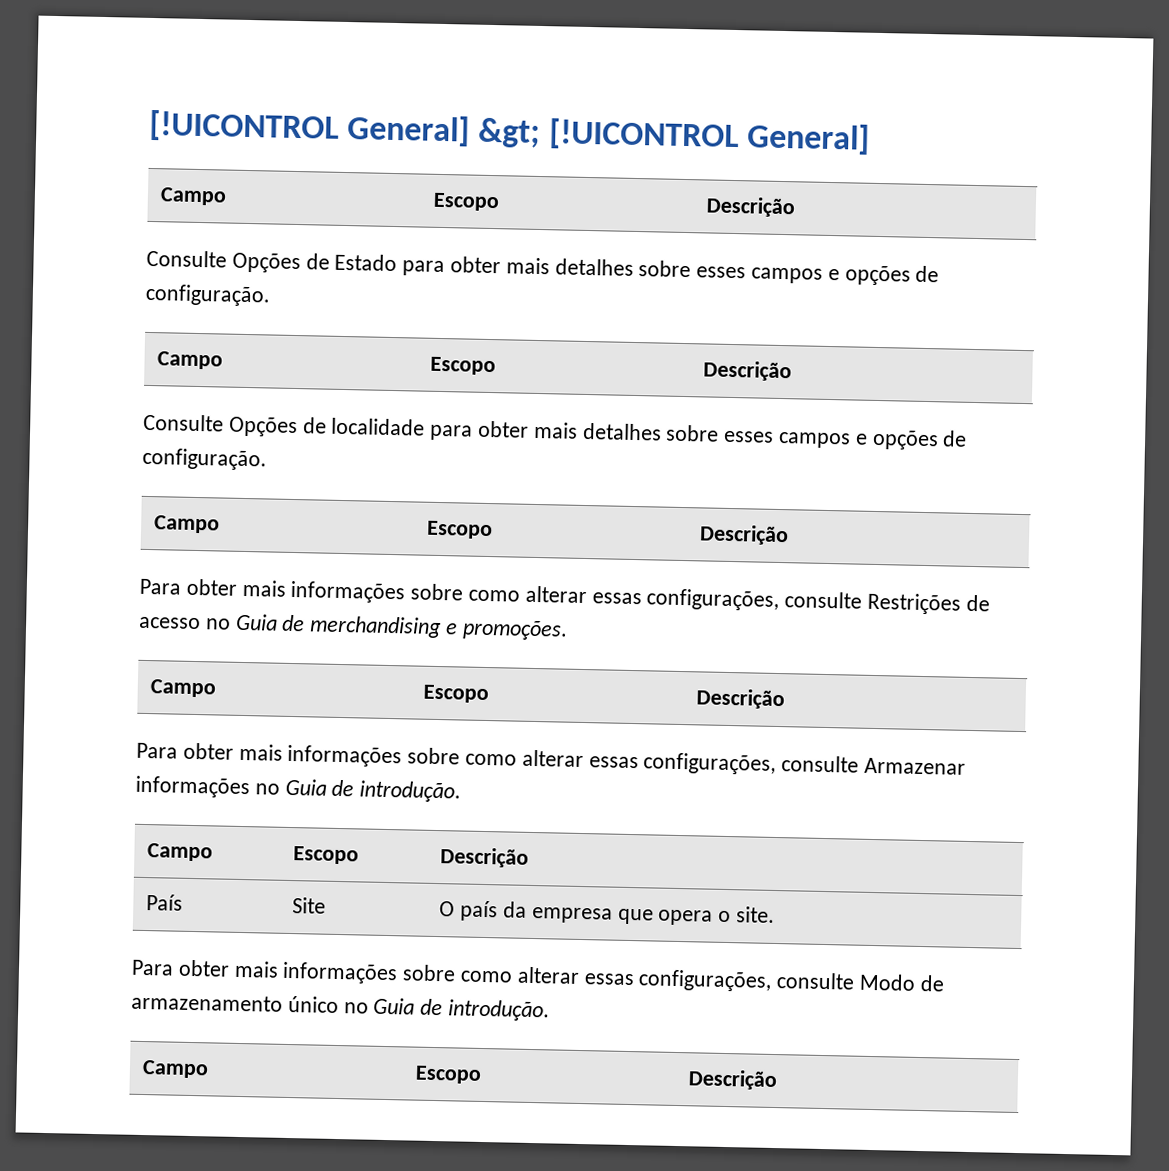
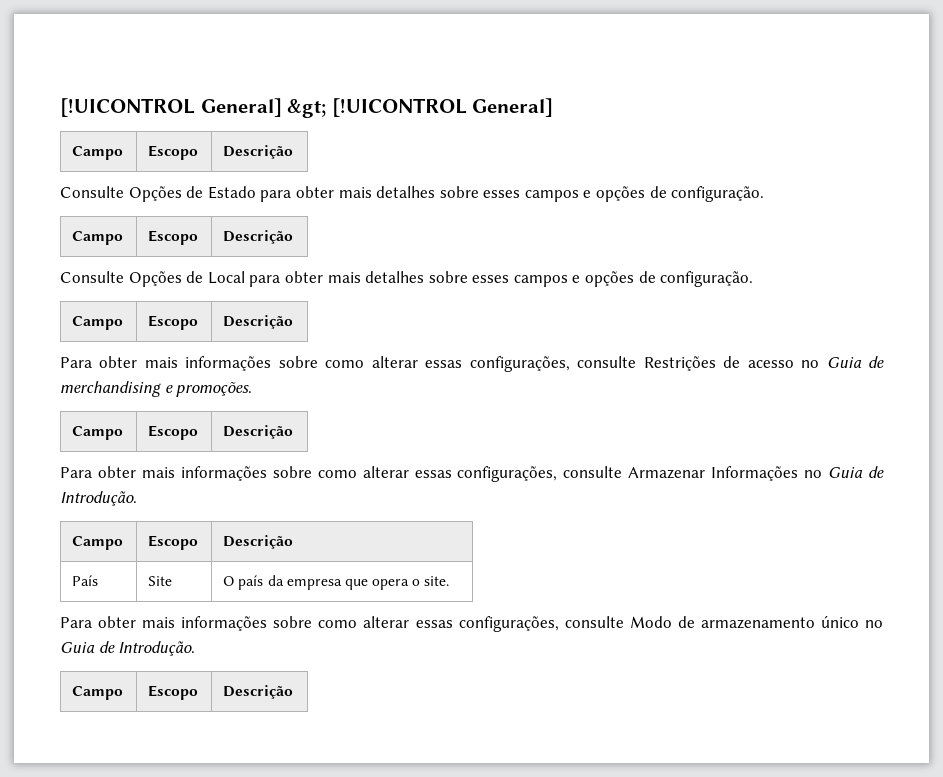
- Consulte Opções de localidade para obter mais detalhes sobre esses campos e opções de configuração.
+ Consulte Opções de Local para obter mais detalhes sobre esses campos e opções de configuração.
- Para obter mais informações sobre como alterar essas configurações, consulte Armazenar informações no Guia de introdução.
+ Para obter mais informações sobre como alterar essas configurações, consulte Armazenar Informações no Guia de Introdução.
- Para obter mais informações sobre como alterar essas configurações, consulte Modo de armazenamento único no Guia de introdução.
+ Para obter mais informações sobre como alterar essas configurações, consulte Modo de armazenamento único no Guia de Introdução.

